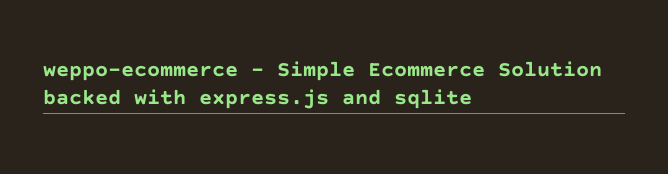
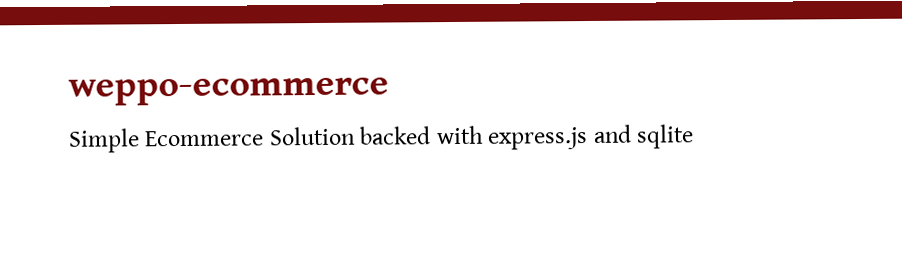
- weppo-ecommerce - Simple Ecommerce Solution backed with express.js and sqlite
+ weppo-ecommerce
+ Simple Ecommerce Solution backed with express.js and sqlite

